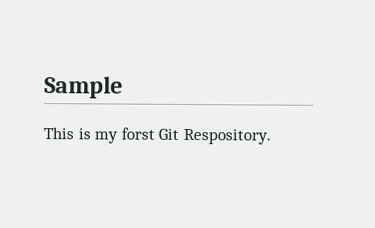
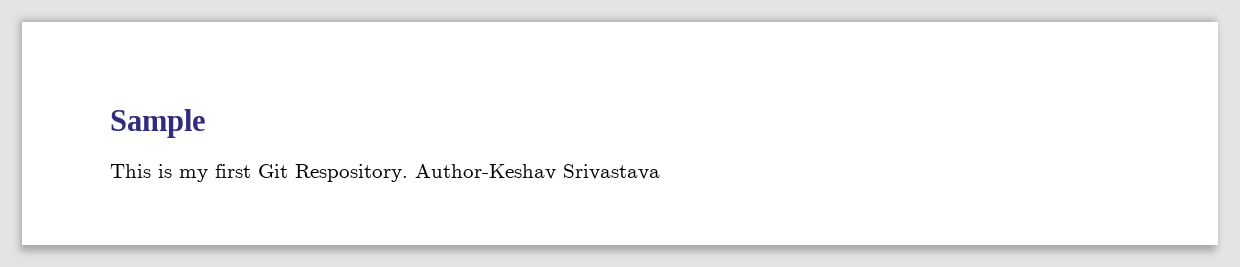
- This is my forst Git Respository.
+ This is my first Git Respository.
+ Author-Keshav Srivastava

